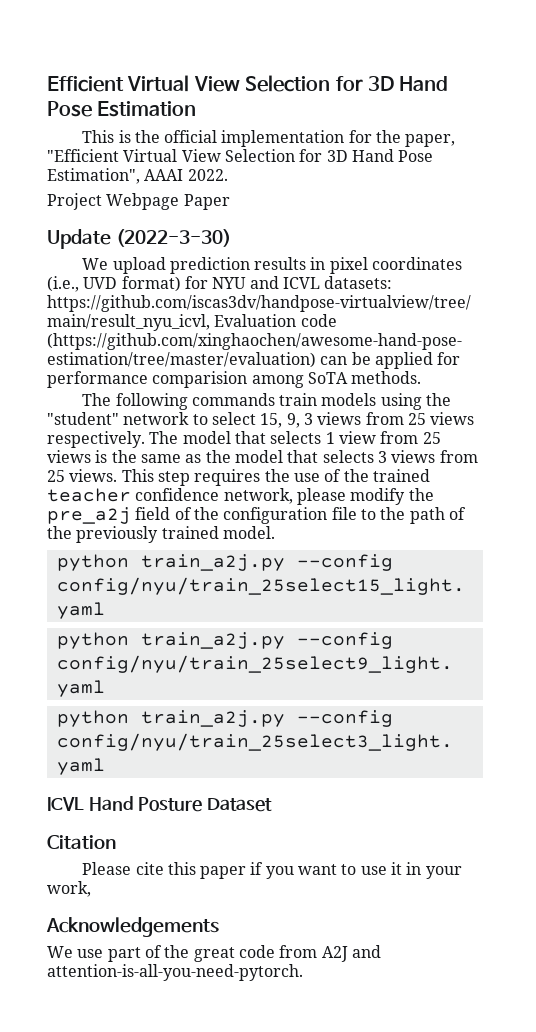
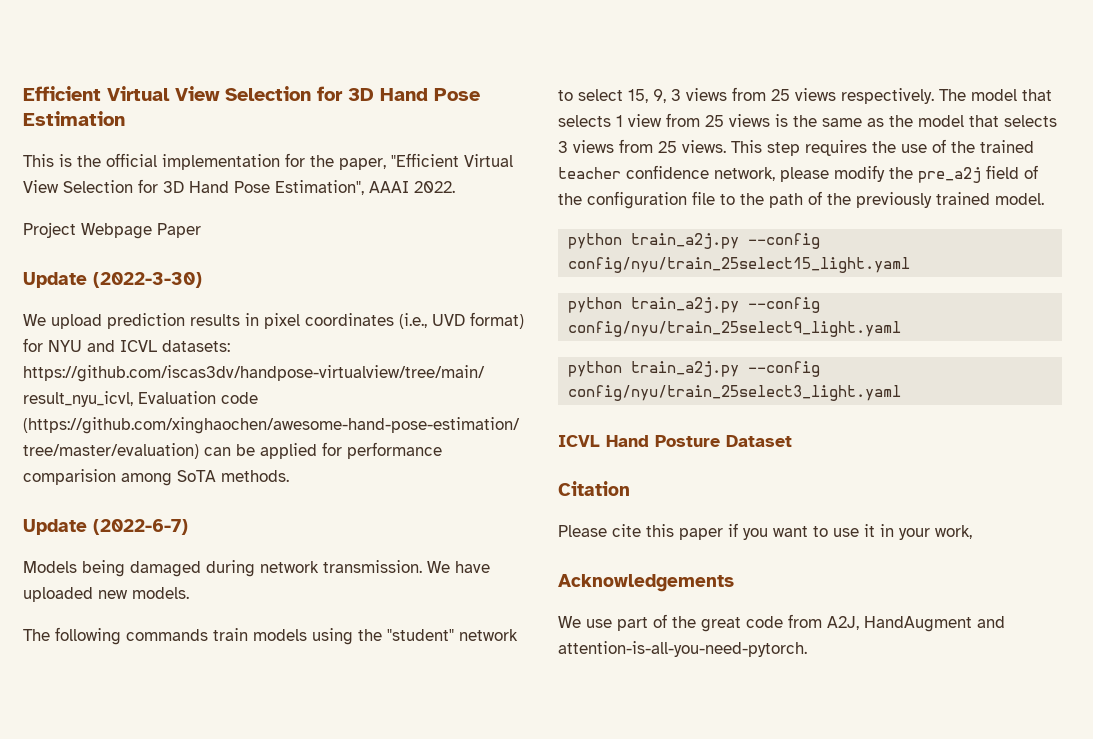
+ Update (2022-6-7)
+ Models being damaged during network transmission. We have uploaded new models.
- We use part of the great code from A2J and attention-is-all-you-need-pytorch.
+ We use part of the great code from A2J, HandAugment and attention-is-all-you-need-pytorch.

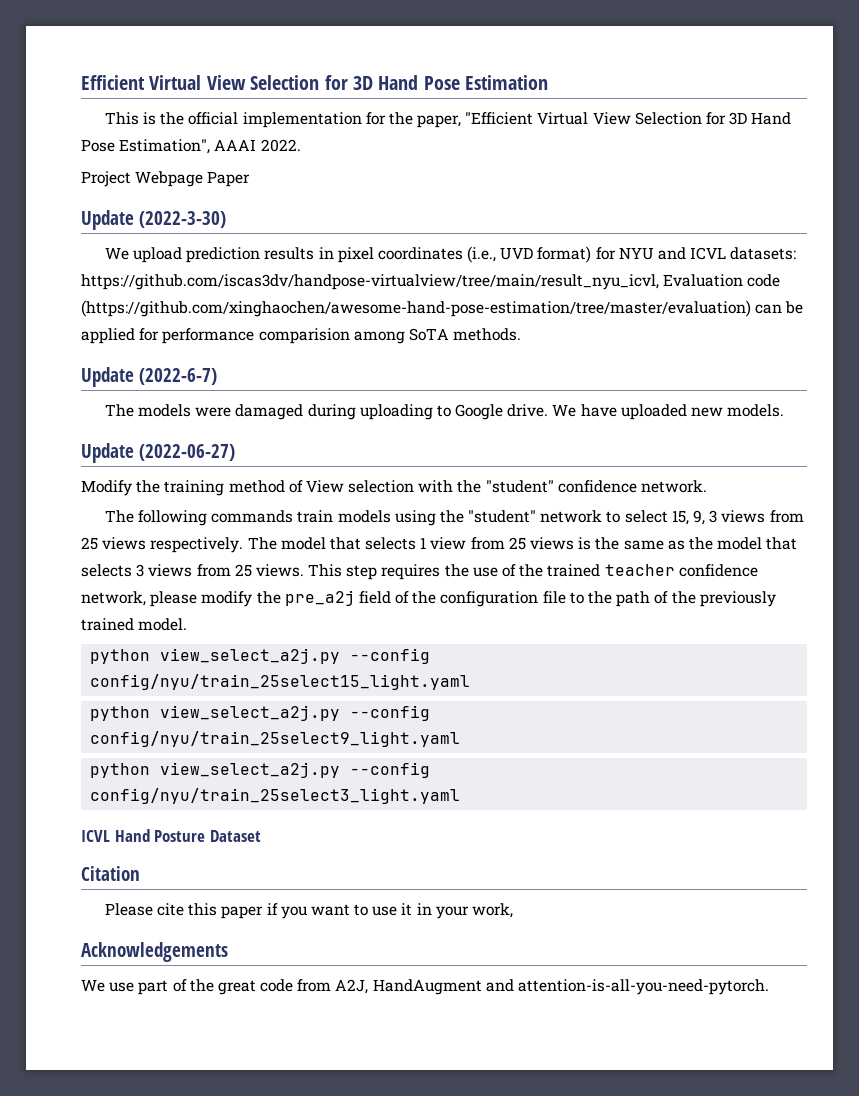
- Models being damaged during network transmission.
+ The models were damaged during uploading to Google drive.
+ Update (2022-06-27)
+ Modify the training method of View selection with the "student" confidence network.
- python train_a2j.py --config config/nyu/train_25select15_light.yaml
+ python view_select_a2j.py --config config/nyu/train_25select15_light.yaml
- python train_a2j.py --config config/nyu/train_25select9_light.yaml
+ python view_select_a2j.py --config config/nyu/train_25select9_light.yaml
- python train_a2j.py --config config/nyu/train_25select3_light.yaml
+ python view_select_a2j.py --config config/nyu/train_25select3_light.yaml

